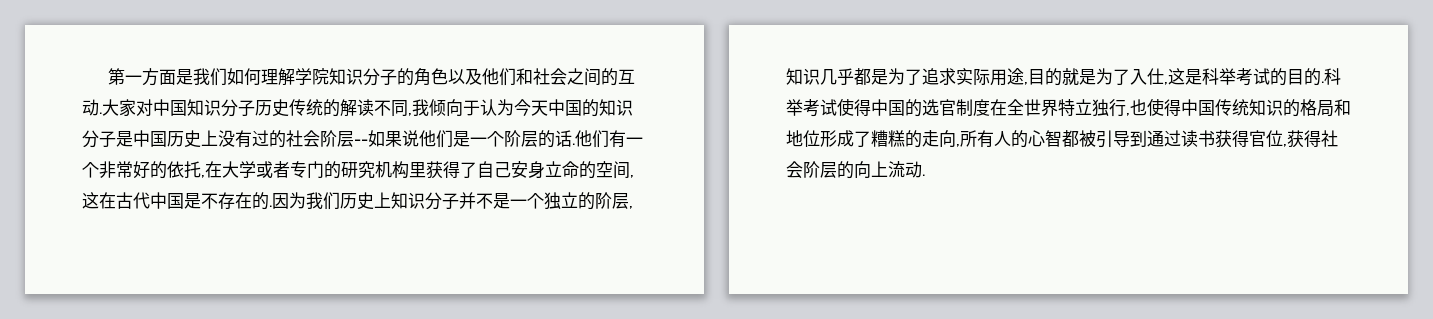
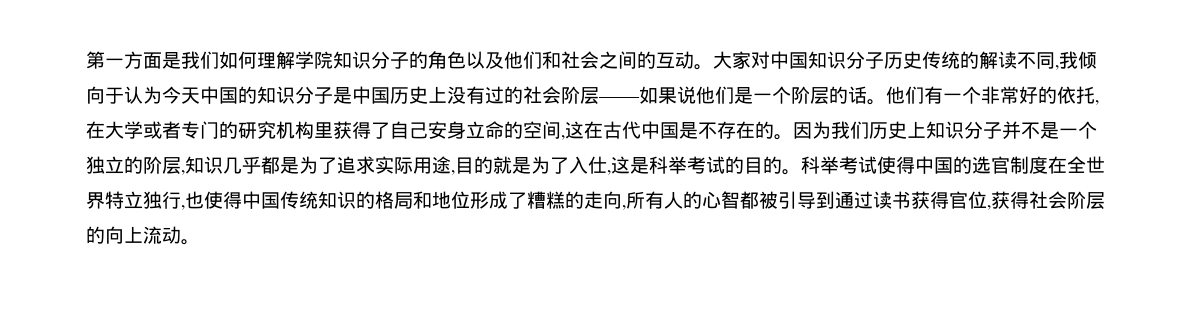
- 第一方面是我们如何理解学院知识分子的角色以及他们和社会之间的互动.
+ 第一方面是我们如何理解学院知识分子的角色以及他们和社会之间的互动。
- 大家对中国知识分子历史传统的解读不同,我倾向于认为今天中国的知识分子是中国历史上没有过的社会阶层--如果说他们是一个阶层的话.
+ 大家对中国知识分子历史传统的解读不同,我倾向于认为今天中国的知识分子是中国历史上没有过的社会阶层——如果说他们是一个阶层的话。
- 他们有一个非常好的依托,在大学或者专门的研究机构里获得了自己安身立命的空间,这在古代中国是不存在的.
+ 他们有一个非常好的依托,在大学或者专门的研究机构里获得了自己安身立命的空间,这在古代中国是不存在的。
- 因为我们历史上知识分子并不是一个独立的阶层,知识几乎都是为了追求实际用途,目的就是为了入仕,这是科举考试的目的.
+ 因为我们历史上知识分子并不是一个独立的阶层,知识几乎都是为了追求实际用途,目的就是为了入仕,这是科举考试的目的。
- 科举考试使得中国的选官制度在全世界特立独行,也使得中国传统知识的格局和地位形成了糟糕的走向,所有人的心智都被引导到通过读书获得官位,获得社会阶层的向上流动.
+ 科举考试使得中国的选官制度在全世界特立独行,也使得中国传统知识的格局和地位形成了糟糕的走向,所有人的心智都被引导到通过读书获得官位,获得社会阶层的向上流动。

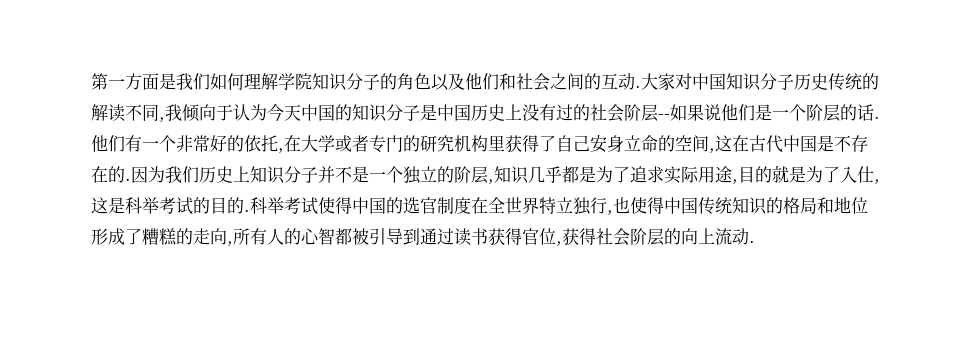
- 第一方面是我们如何理解学院知识分子的角色以及他们和社会之间的互动。
+ 第一方面是我们如何理解学院知识分子的角色以及他们和社会之间的互动.
- 大家对中国知识分子历史传统的解读不同,我倾向于认为今天中国的知识分子是中国历史上没有过的社会阶层——如果说他们是一个阶层的话。
+ 大家对中国知识分子历史传统的解读不同,我倾向于认为今天中国的知识分子是中国历史上没有过的社会阶层--如果说他们是一个阶层的话.
- 他们有一个非常好的依托,在大学或者专门的研究机构里获得了自己安身立命的空间,这在古代中国是不存在的。
+ 他们有一个非常好的依托,在大学或者专门的研究机构里获得了自己安身立命的空间,这在古代中国是不存在的.
- 因为我们历史上知识分子并不是一个独立的阶层,知识几乎都是为了追求实际用途,目的就是为了入仕,这是科举考试的目的。
+ 因为我们历史上知识分子并不是一个独立的阶层,知识几乎都是为了追求实际用途,目的就是为了入仕,这是科举考试的目的.
- 科举考试使得中国的选官制度在全世界特立独行,也使得中国传统知识的格局和地位形成了糟糕的走向,所有人的心智都被引导到通过读书获得官位,获得社会阶层的向上流动。
+ 科举考试使得中国的选官制度在全世界特立独行,也使得中国传统知识的格局和地位形成了糟糕的走向,所有人的心智都被引导到通过读书获得官位,获得社会阶层的向上流动.

